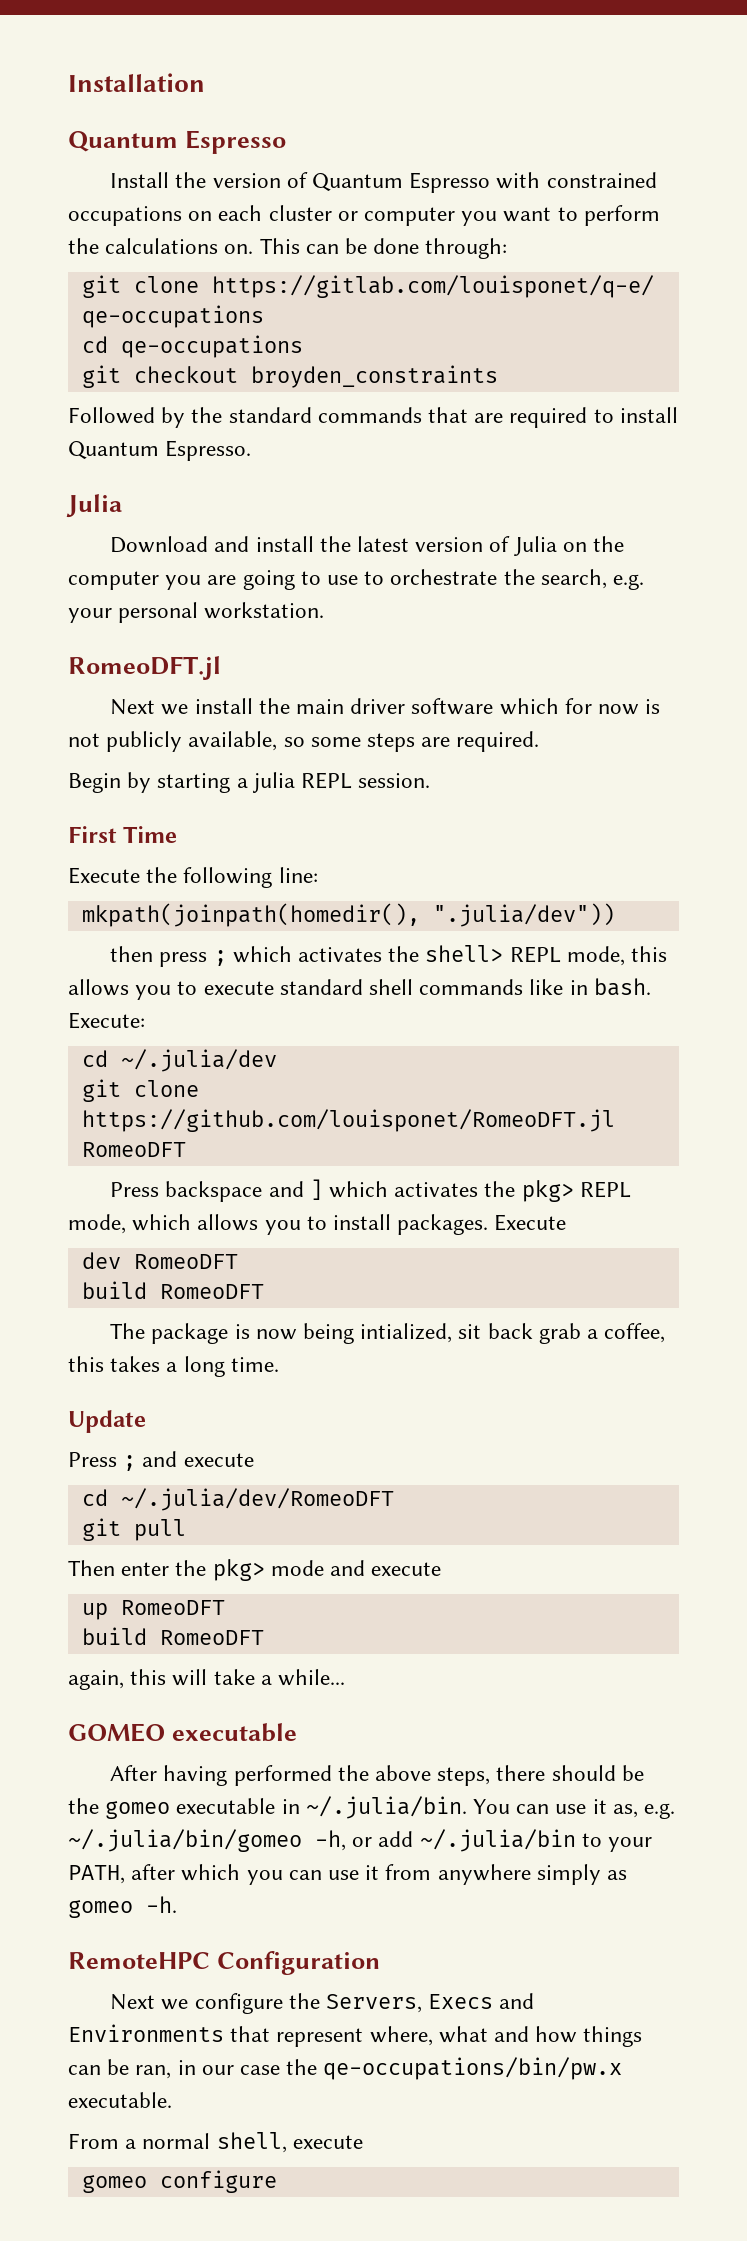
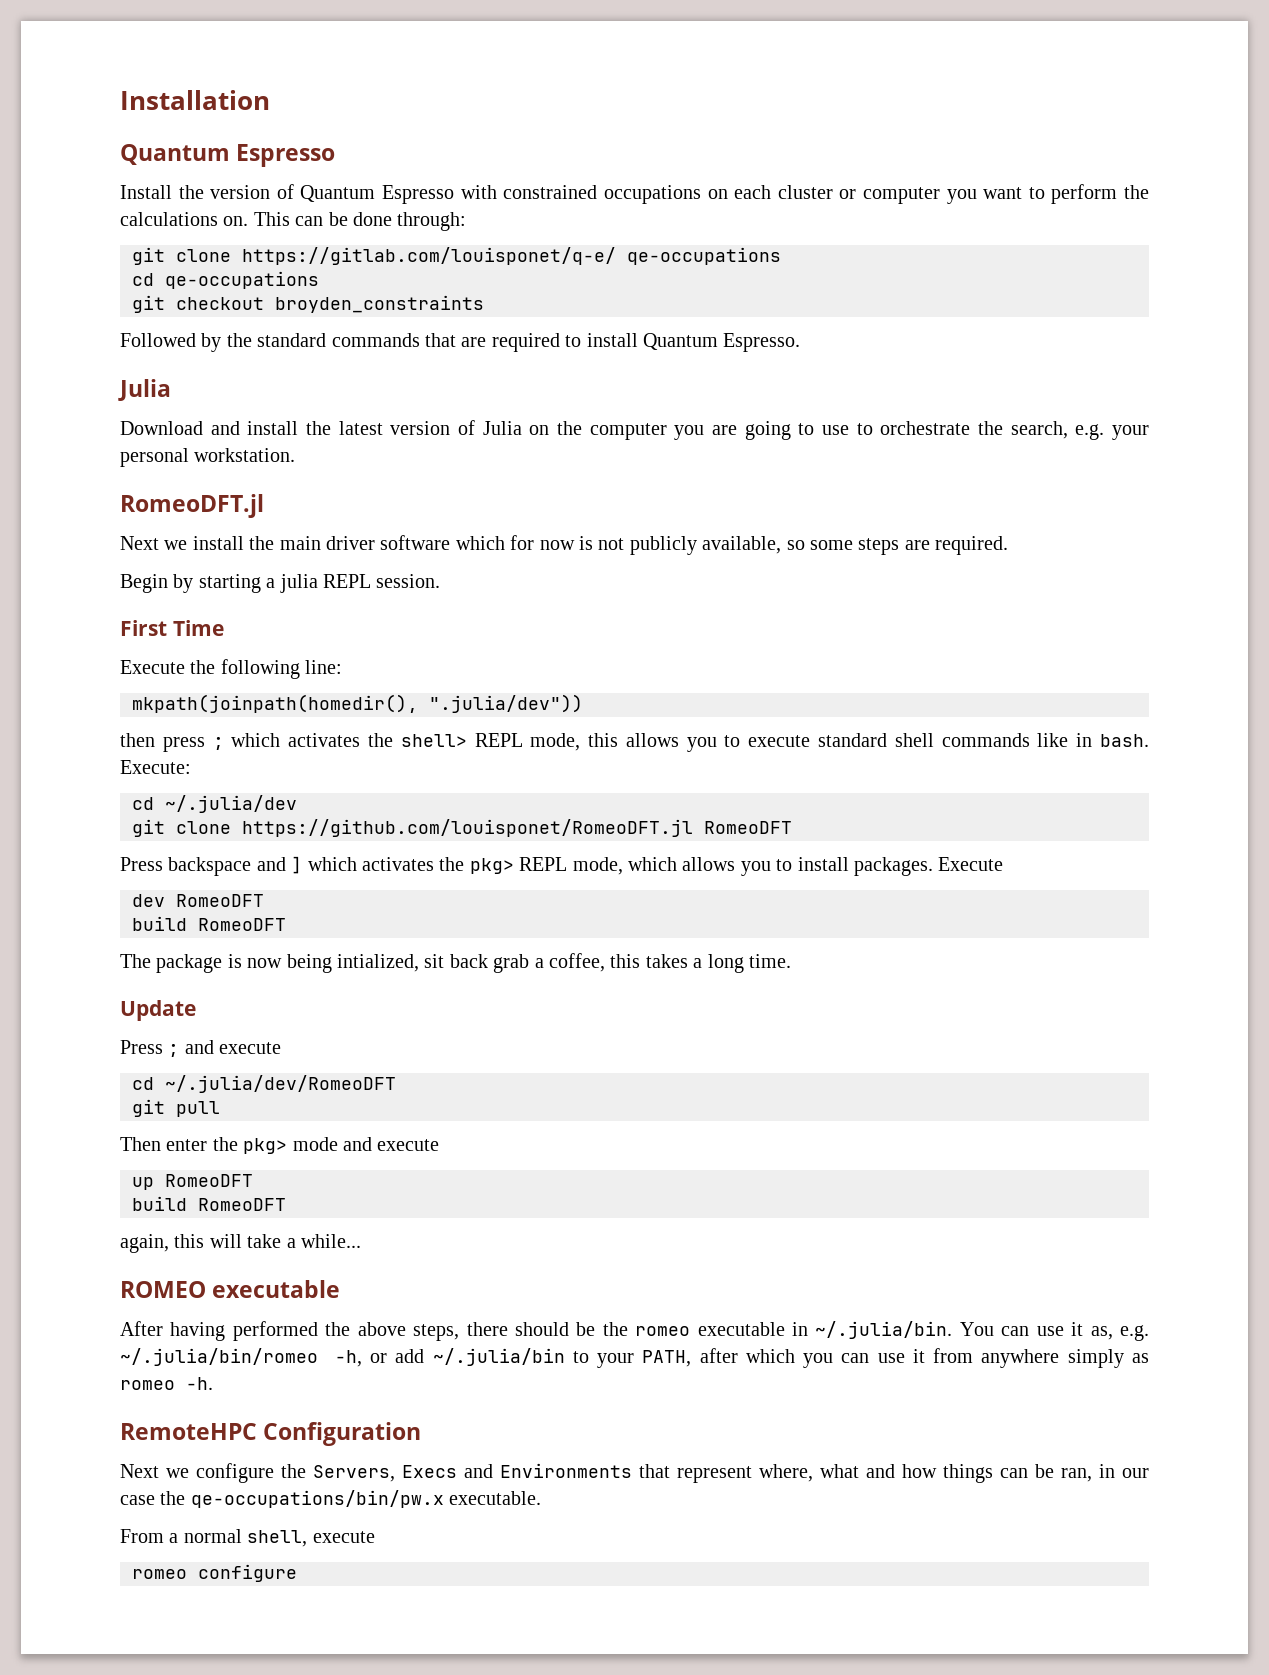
- GOMEO executable
+ ROMEO executable
- After having performed the above steps, there should be the gomeo executable in ~/.julia/bin. You can use it as, e.g. ~/.julia/bin/gomeo -h, or add ~/.julia/bin to your PATH, after which you can use it from anywhere simply as gomeo -h.
+ After having performed the above steps, there should be the romeo executable in ~/.julia/bin. You can use it as, e.g. ~/.julia/bin/romeo -h, or add ~/.julia/bin to your PATH, after which you can use it from anywhere simply as romeo -h.
- gomeo configure
+ romeo configure

